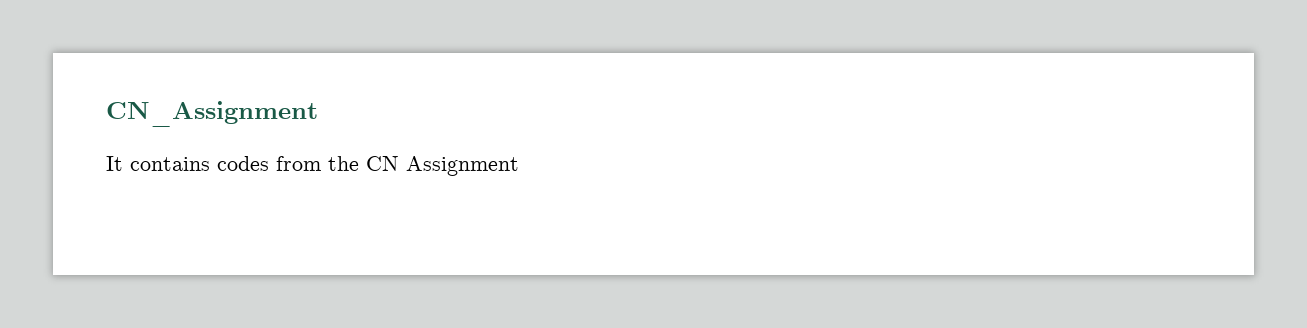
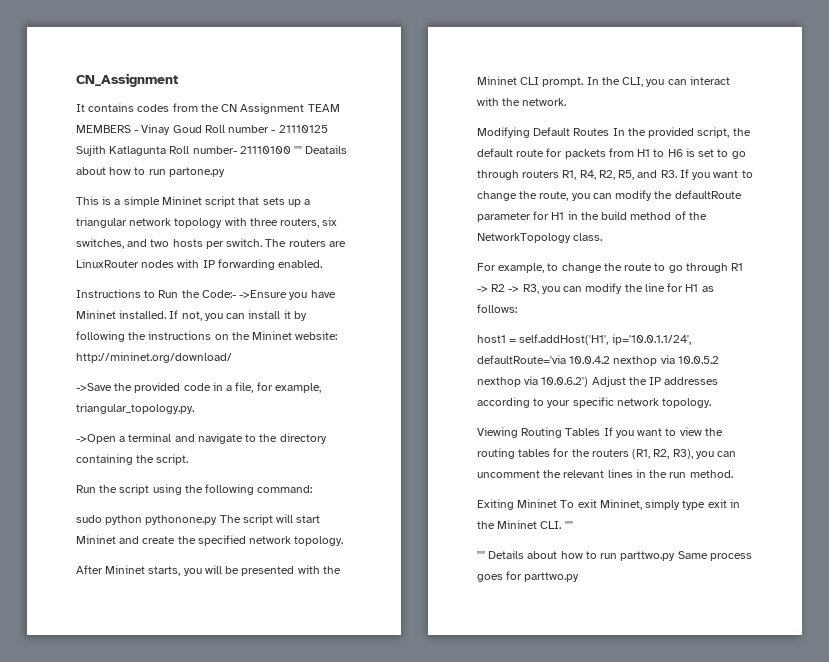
- It contains codes from the CN Assignment
+ It contains codes from the CN Assignment TEAM MEMBERS - Vinay Goud Roll number - 21110125 Sujith Katlagunta Roll number- 21110100 '''' Deatails about how to run partone.py
+ This is a simple Mininet script that sets up a triangular network topology with three routers, six switches, and two hosts per switch. The routers are LinuxRouter nodes with IP forwarding enabled.
+ Instructions to Run the Code:- ->Ensure you have Mininet installed. If not, you can install it by following the instructions on the Mininet website: http://mininet.org/download/
+ ->Save the provided code in a file, for example, triangular_topology.py.
+ ->Open a terminal and navigate to the directory containing the script.
+ Run the script using the following command:
+ sudo python pythonone.py The script will start Mininet and create the specified network topology.
+ After Mininet starts, you will be presented with the Mininet CLI prompt. In the CLI, you can interact with the network.
+ Modifying Default Routes In the provided script, the default route for packets from H1 to H6 is set to go through routers R1, R4, R2, R5, and R3. If you want to change the route, you can modify the defaultRoute parameter for H1 in the build method of the NetworkTopology class.
+ For example, to change the route to go through R1 -> R2 -> R3, you can modify the line for H1 as follows:
+ host1 = self.addHost('H1', ip='10.0.1.1/24', defaultRoute='via 10.0.4.2 nexthop via 10.0.5.2 nexthop via 10.0.6.2') Adjust the IP addresses according to your specific network topology.
+ Viewing Routing Tables If you want to view the routing tables for the routers (R1, R2, R3), you can uncomment the relevant lines in the run method.
+ Exiting Mininet To exit Mininet, simply type exit in the Mininet CLI. ''''
+ '''' Details about how to run parttwo.py Same process goes for parttwo.py

